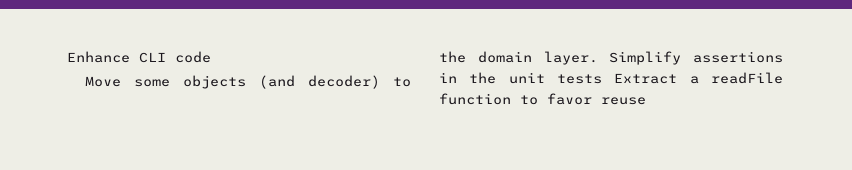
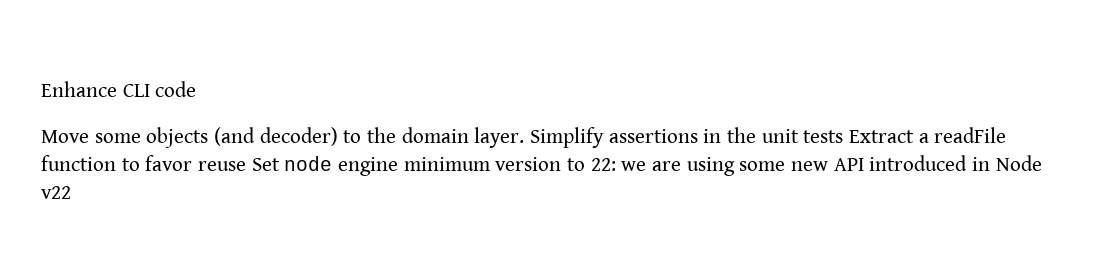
- Simplify assertions in the unit tests Extract a readFile function to favor reuse
+ Simplify assertions in the unit tests Extract a readFile function to favor reuse Set node engine minimum version to 22: we are using some new API introduced in Node v22

